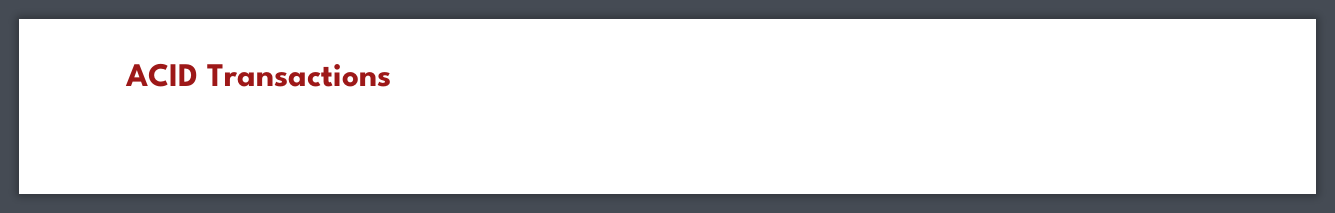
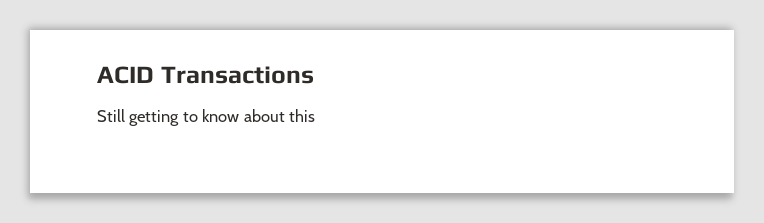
+ Still getting to know about this

